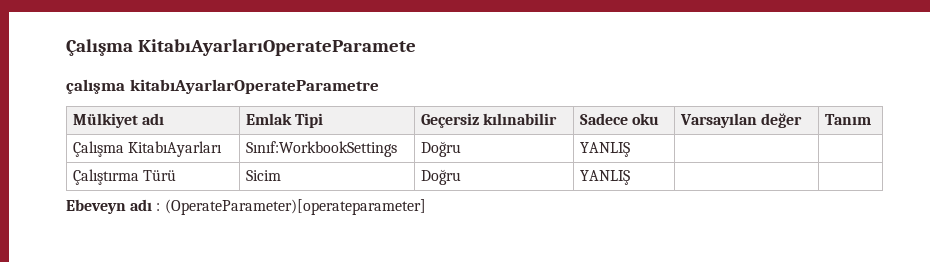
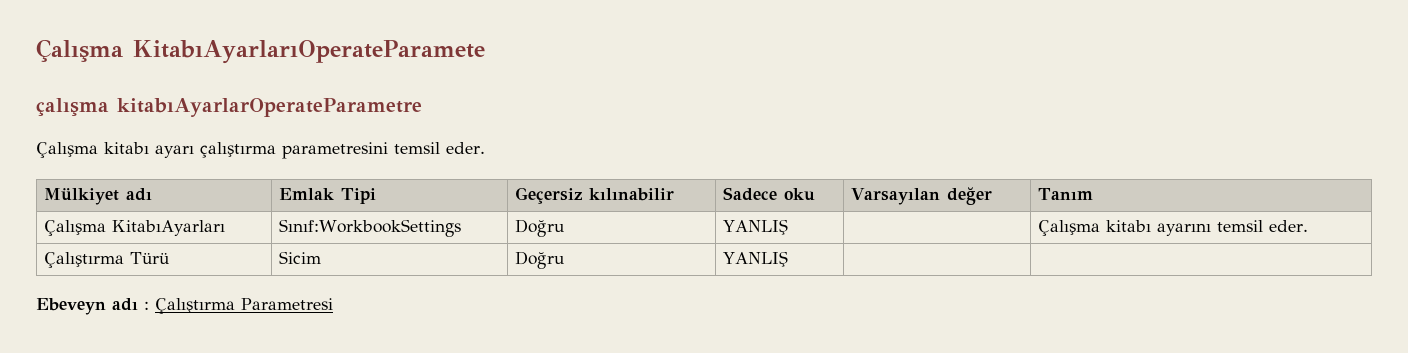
+ Çalışma kitabı ayarı çalıştırma parametresini temsil eder.
- Çalışma KitabıAyarları | Sınıf:WorkbookSettings | Doğru | YANLIŞ | |
+ Çalışma KitabıAyarları | Sınıf:WorkbookSettings | Doğru | YANLIŞ | | Çalışma kitabı ayarını temsil eder.
- Ebeveyn adı : (OperateParameter)[operateparameter]
+ Ebeveyn adı : Çalıştırma Parametresi

